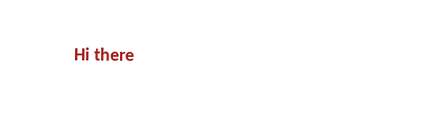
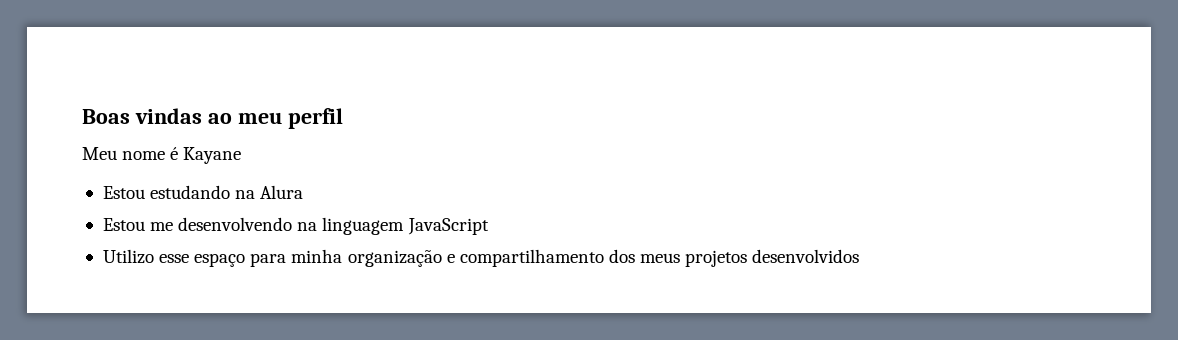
- Hi there
+ Boas vindas ao meu perfil
+ Meu nome é Kayane
+ Estou estudando na Alura
+ Estou me desenvolvendo na linguagem JavaScript
+ Utilizo esse espaço para minha organização e compartilhamento dos meus projetos desenvolvidos

